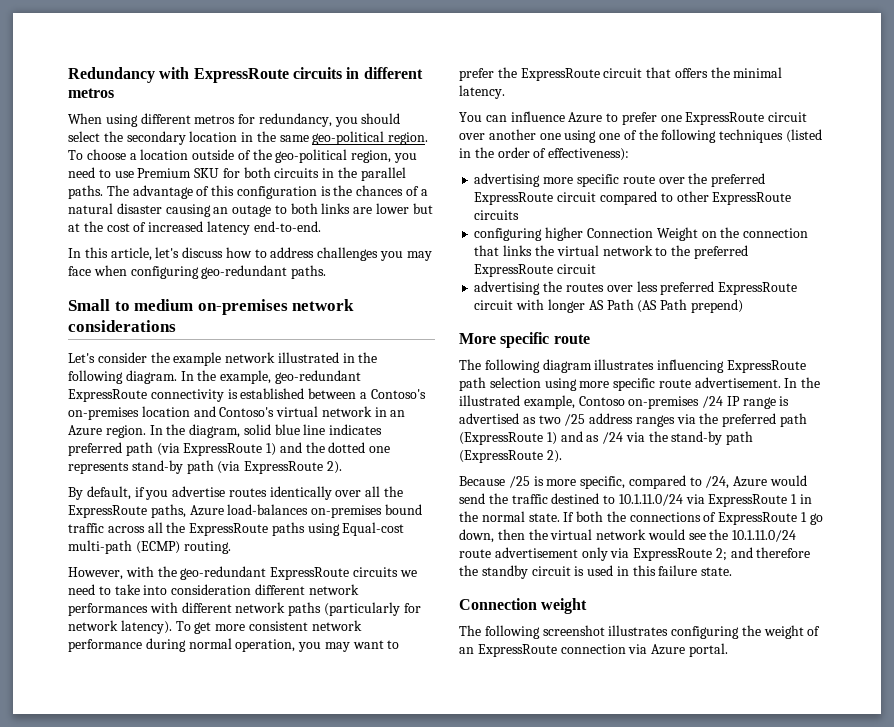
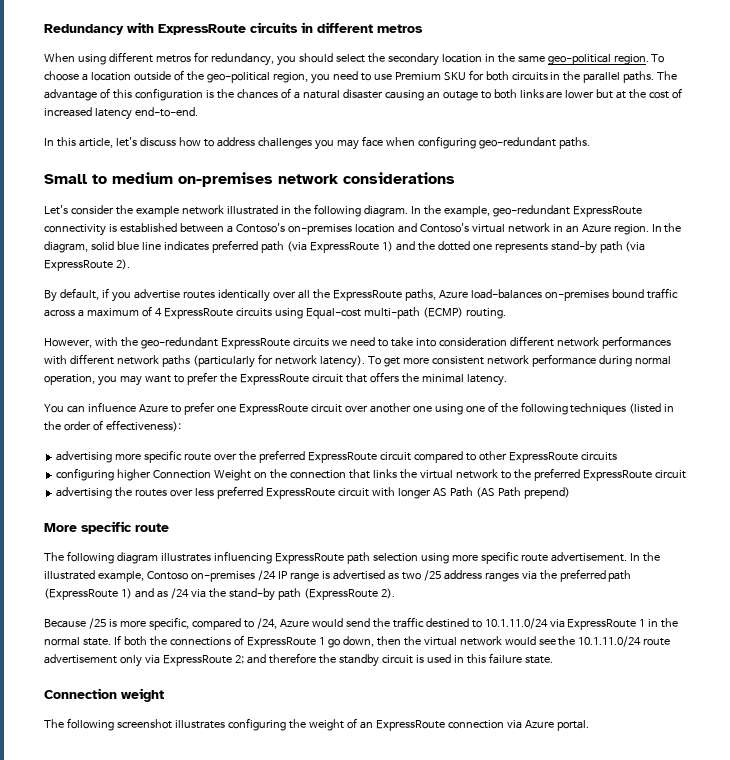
- By default, if you advertise routes identically over all the ExpressRoute paths, Azure load-balances on-premises bound traffic across all the ExpressRoute paths using Equal-cost multi-path (ECMP) routing.
+ By default, if you advertise routes identically over all the ExpressRoute paths, Azure load-balances on-premises bound traffic across a maximum of 4 ExpressRoute circuits using Equal-cost multi-path (ECMP) routing.

